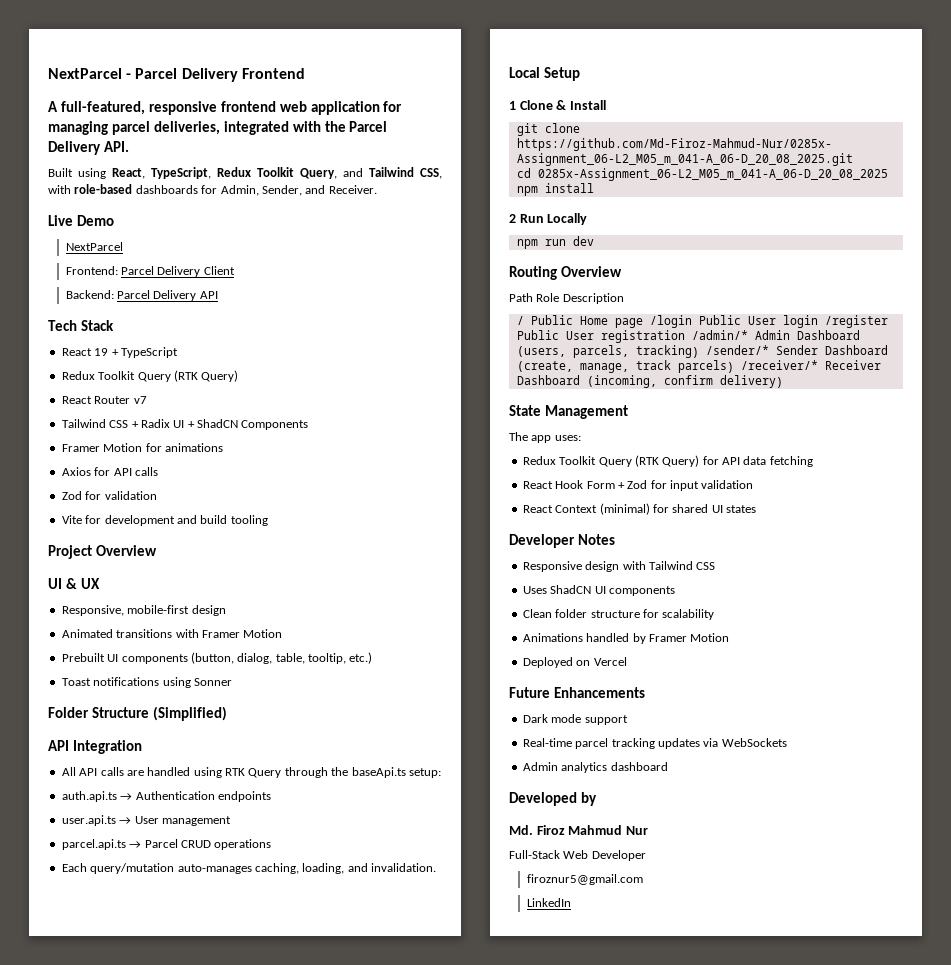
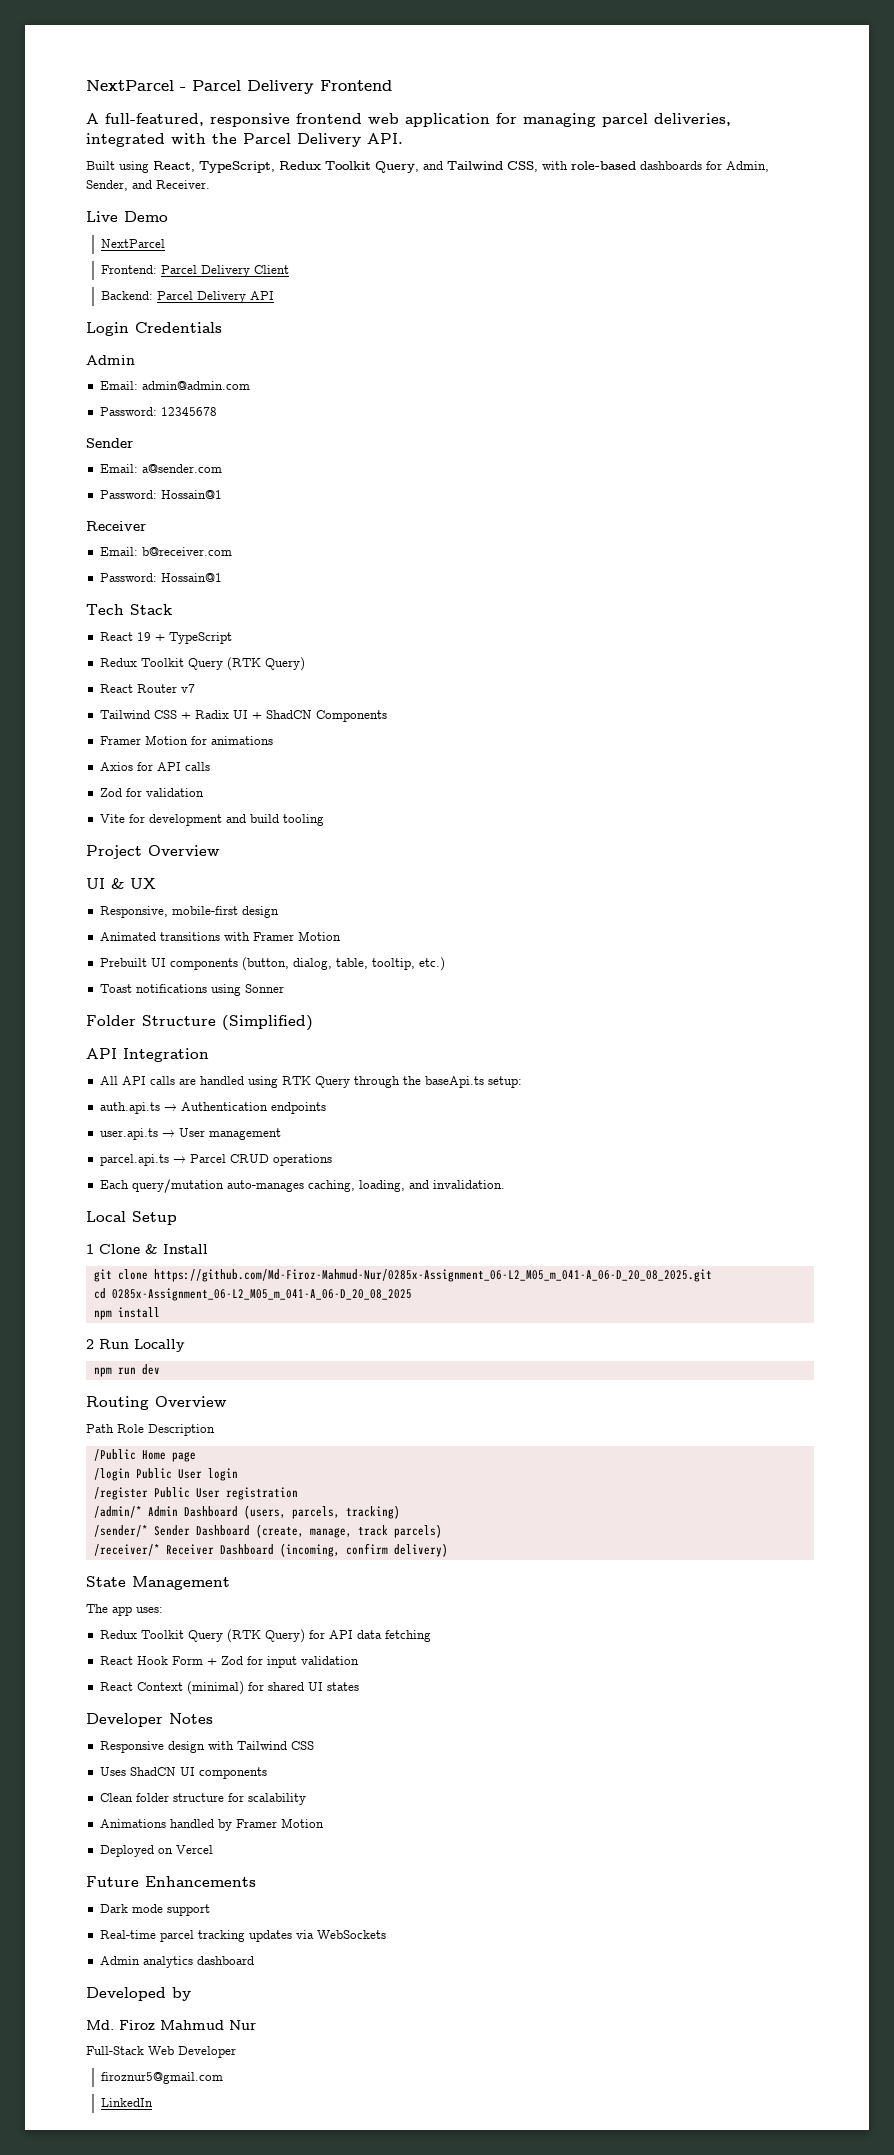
+ Login Credentials
+ Admin
+ Email: admin@admin.com
+ Password: 12345678
+ Sender
+ Email: a@sender.com
+ Password: Hossain@1
+ Receiver
+ Email: b@receiver.com
+ Password: Hossain@1
- / Public Home page /login Public User login /register Public User registration /admin/* Admin Dashboard (users, parcels, tracking) /sender/* Sender Dashboard (create, manage, track parcels) /receiver/* Receiver Dashboard (incoming, confirm delivery)
+ /Public Home page
+ /login Public User login
+ /register Public User registration
+ /admin/* Admin Dashboard (users, parcels, tracking)
+ /sender/* Sender Dashboard (create, manage, track parcels)
+ /receiver/* Receiver Dashboard (incoming, confirm delivery)

